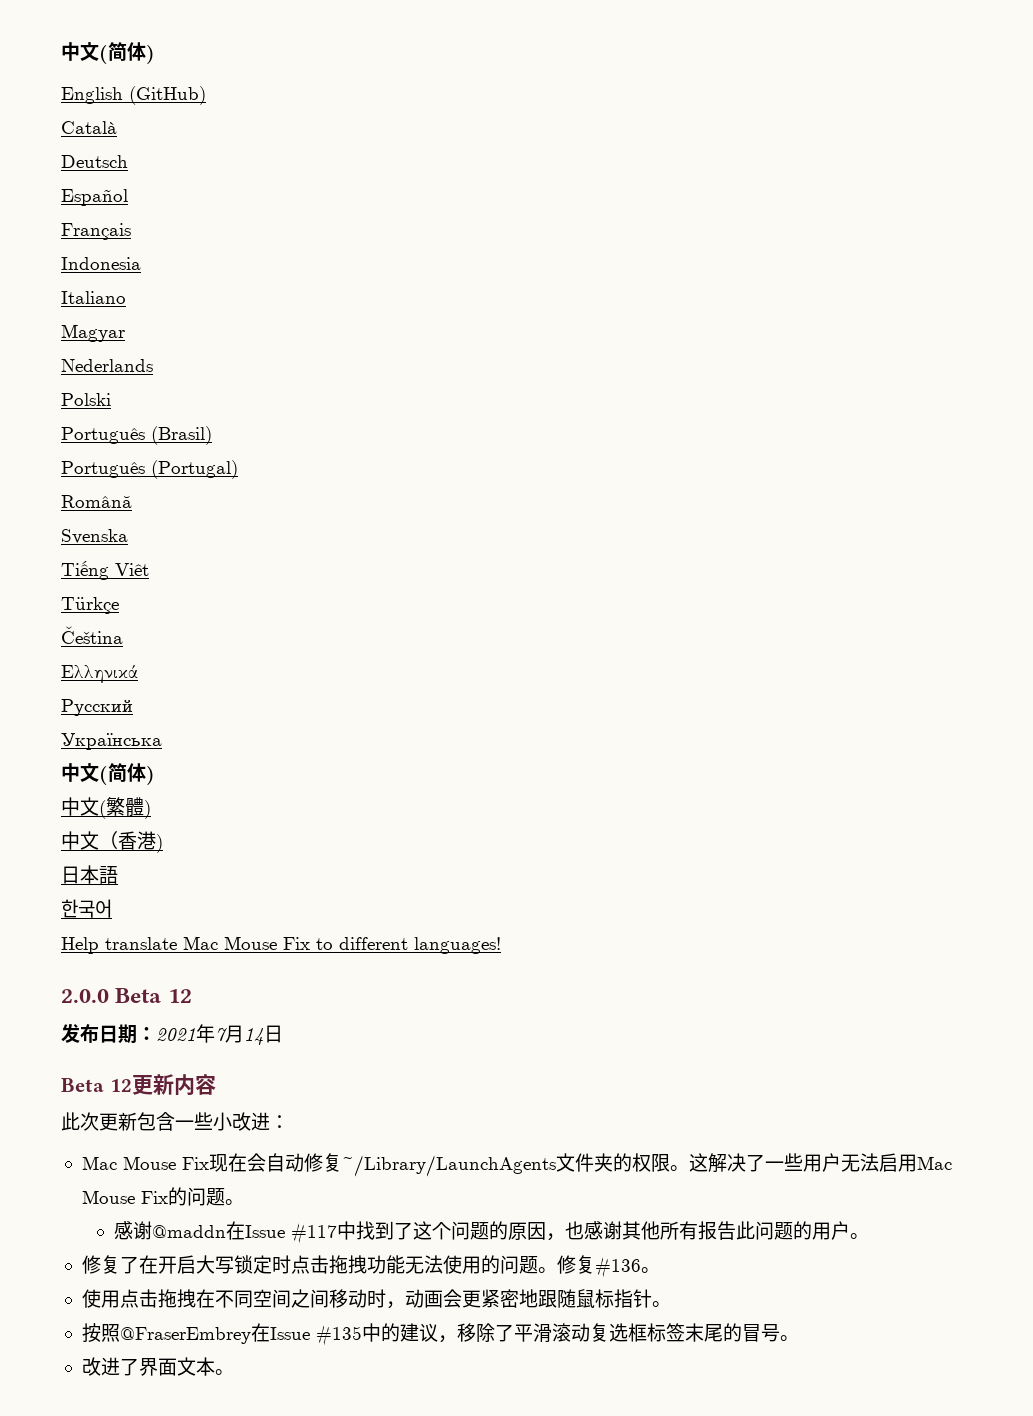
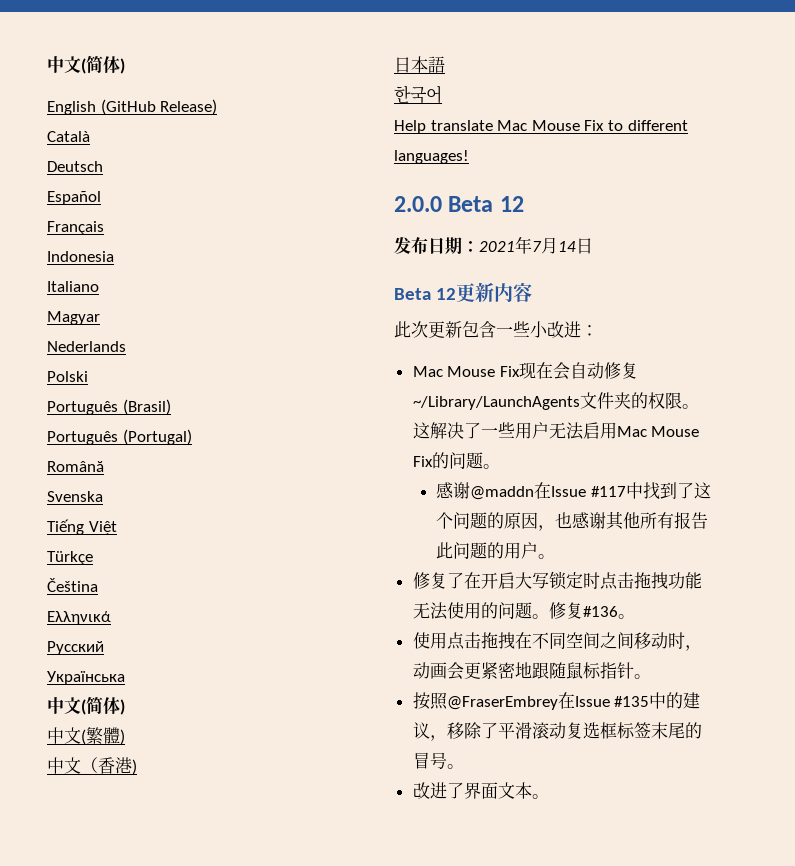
- English (GitHub)
+ English (GitHub Release)

